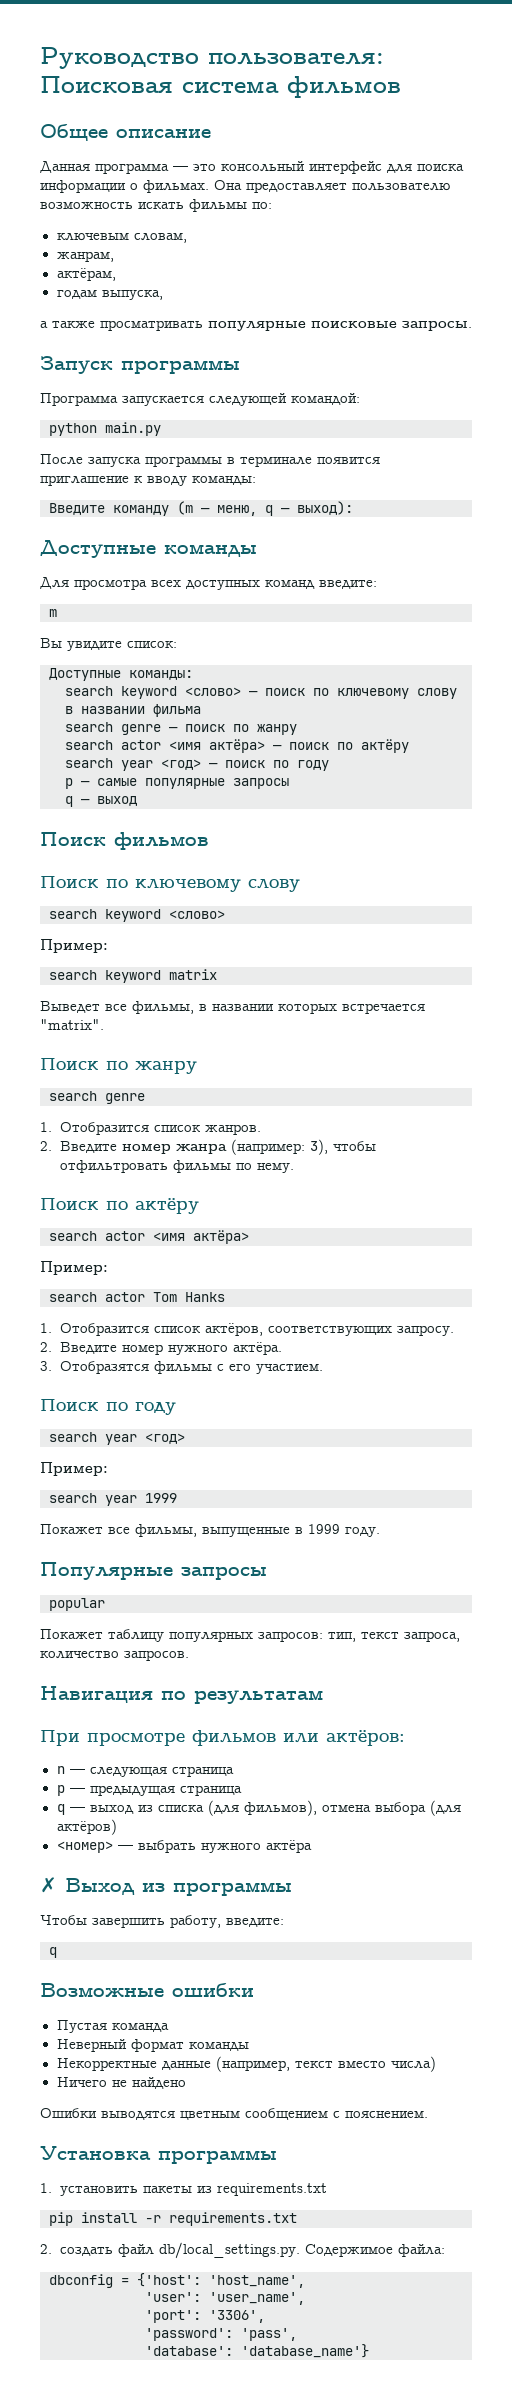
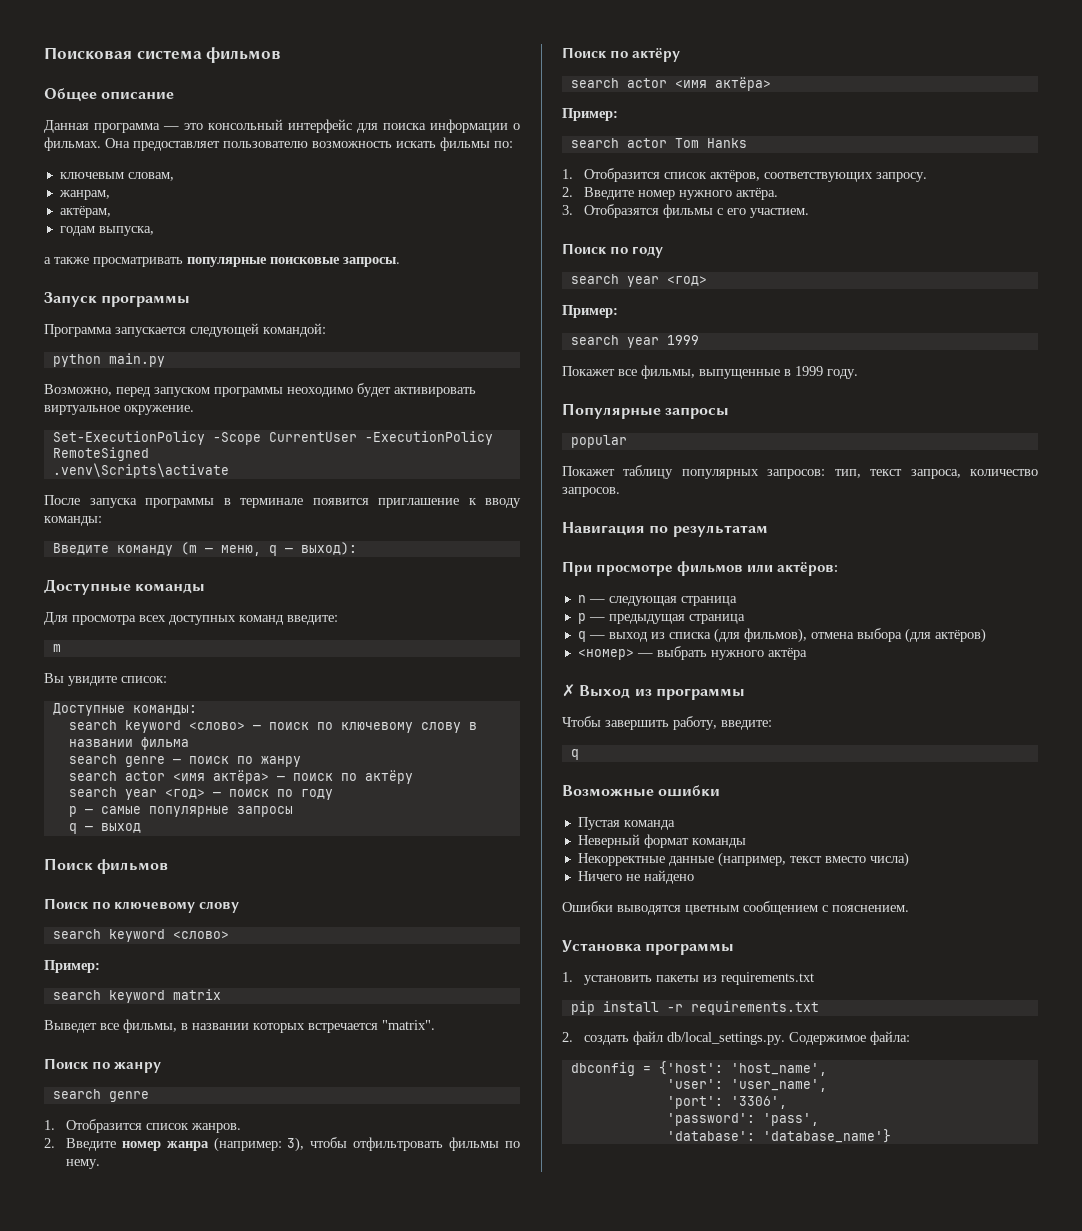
- Руководство пользователя: Поисковая система фильмов
+ Поисковая система фильмов
+ Возможно, перед запуском программы неоходимо будет активировать виртуальное окружение.
+ Set-ExecutionPolicy -Scope CurrentUser -ExecutionPolicy RemoteSigned
+ .venv\Scripts\activate

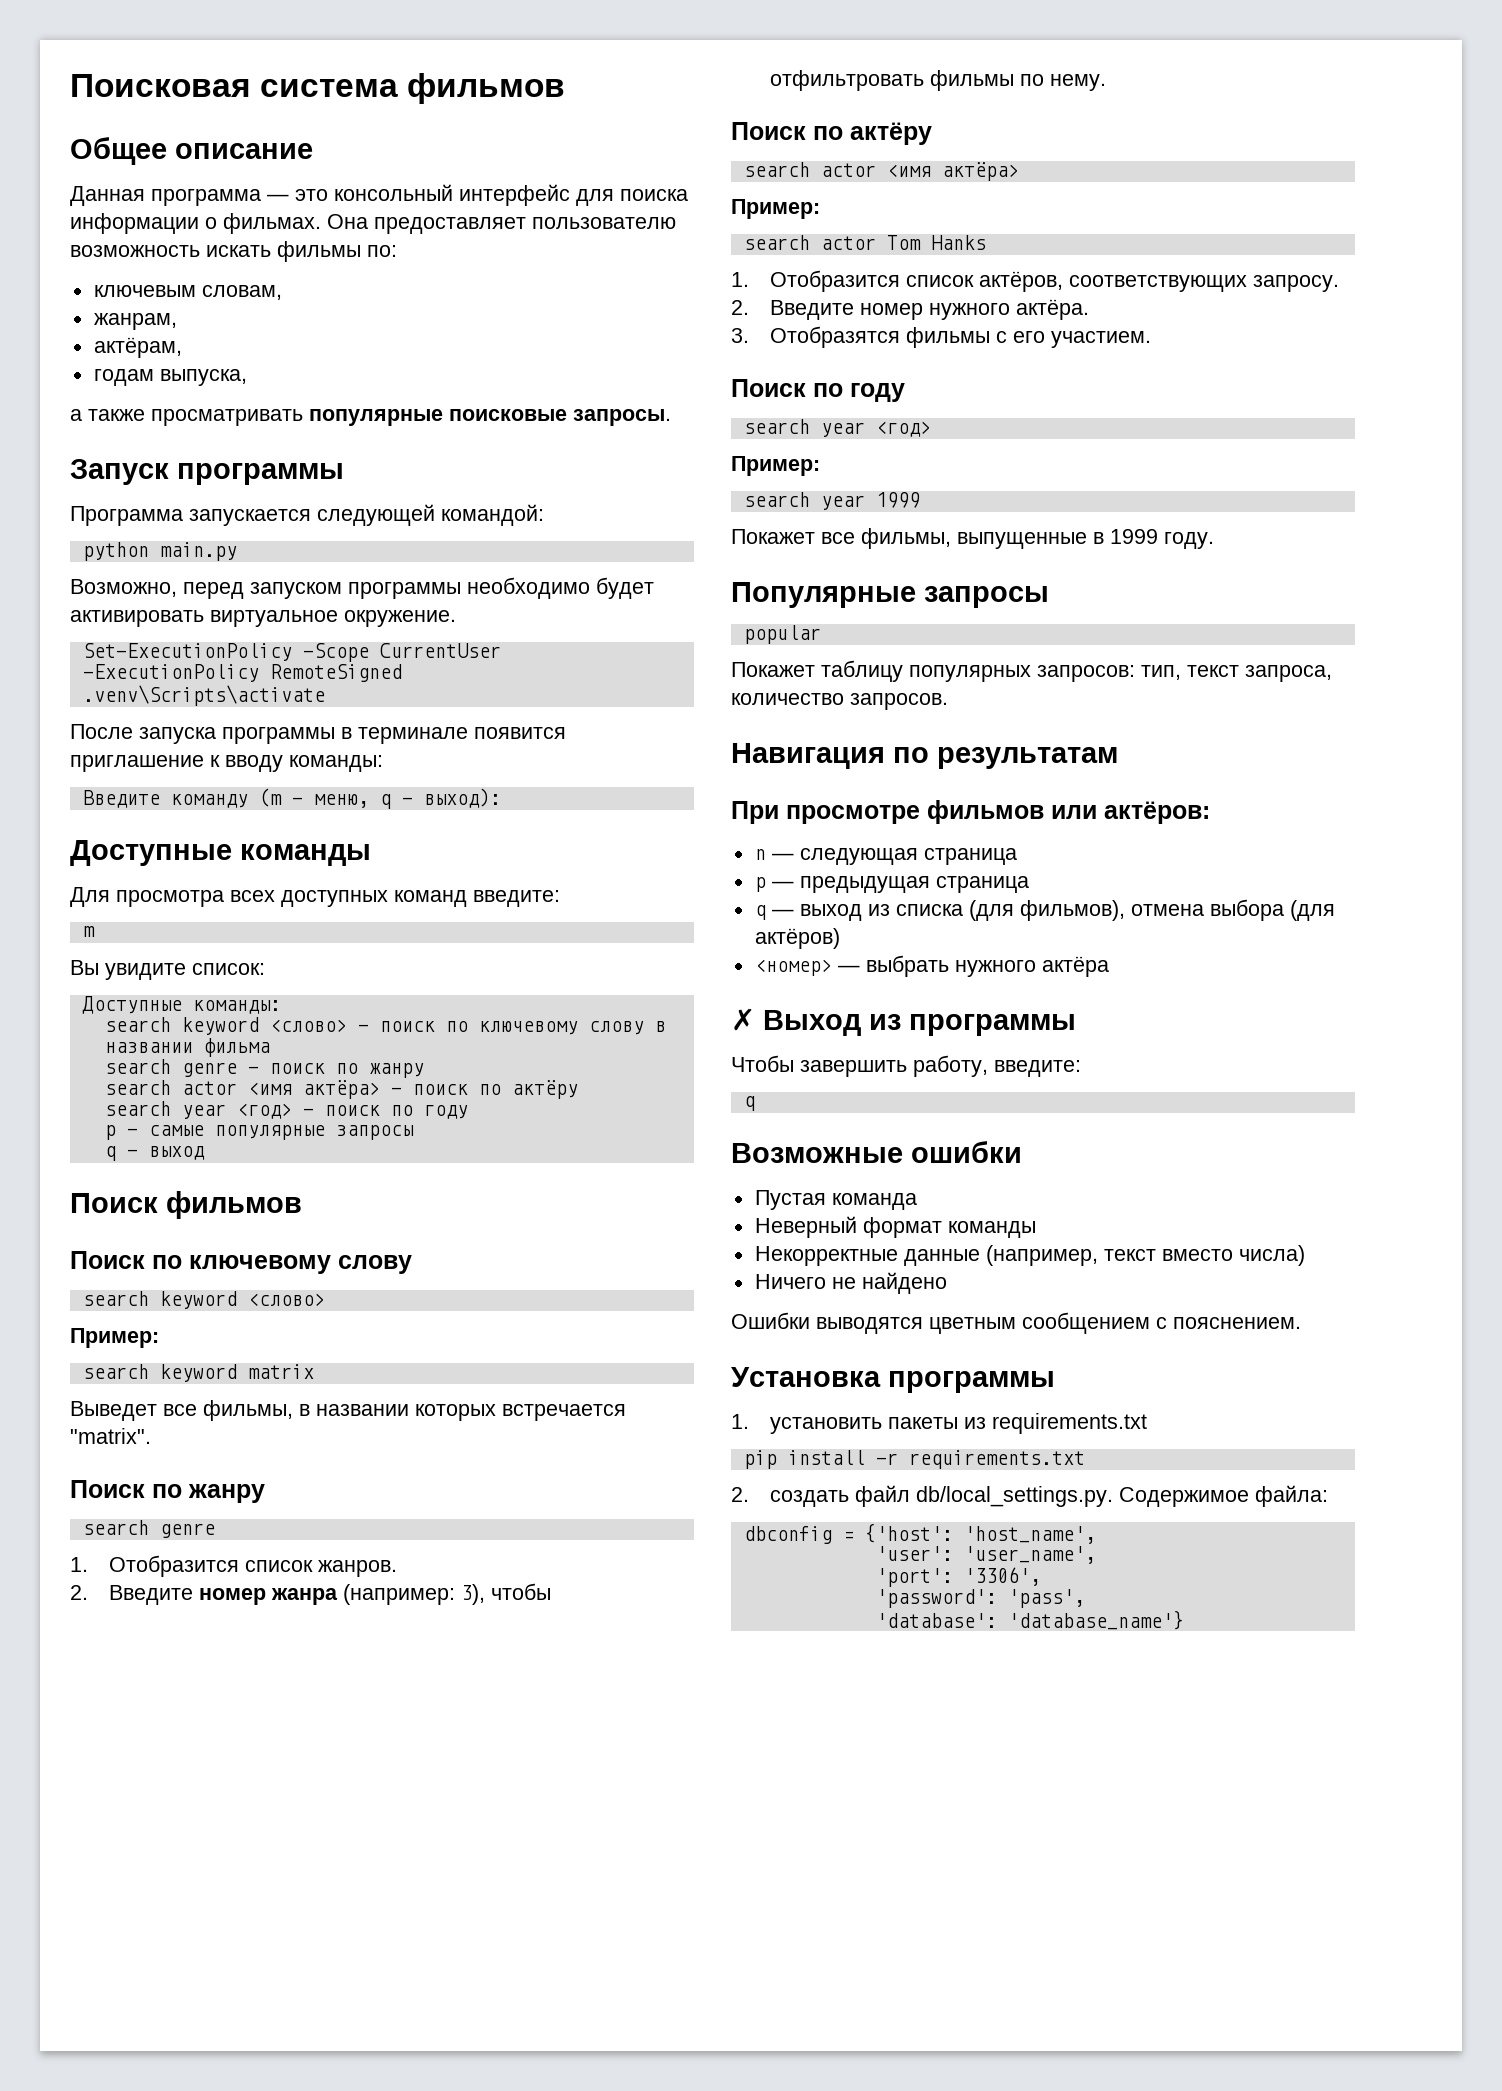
- Возможно, перед запуском программы неоходимо будет активировать виртуальное окружение.
+ Возможно, перед запуском программы необходимо будет активировать виртуальное окружение.

